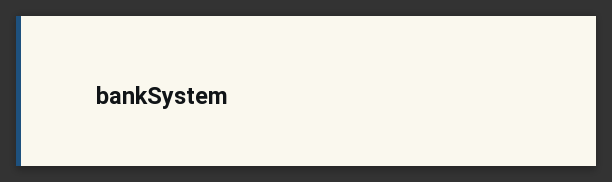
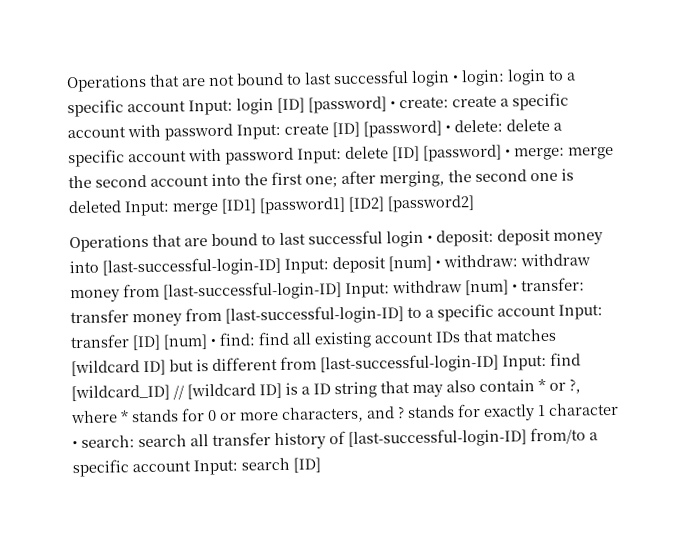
- bankSystem
+ Operations that are not bound to last successful login • login: login to a specific account Input: login [ID] [password] • create: create a specific account with password Input: create [ID] [password] • delete: delete a specific account with password Input: delete [ID] [password] • merge: merge the second account into the first one; after merging, the second one is deleted Input: merge [ID1] [password1] [ID2] [password2]
+ Operations that are bound to last successful login • deposit: deposit money into [last-successful-login-ID] Input: deposit [num] • withdraw: withdraw money from [last-successful-login-ID] Input: withdraw [num] • transfer: transfer money from [last-successful-login-ID] to a specific account Input: transfer [ID] [num] • find: find all existing account IDs that matches [wildcard ID] but is different from [last-successful-login-ID] Input: find [wildcard_ID] // [wildcard ID] is a ID string that may also contain * or ?, where * stands for 0 or more characters, and ? stands for exactly 1 character • search: search all transfer history of [last-successful-login-ID] from/to a specific account Input: search [ID]

